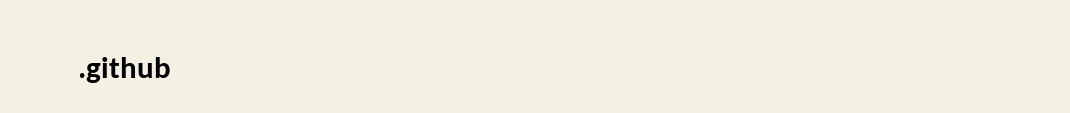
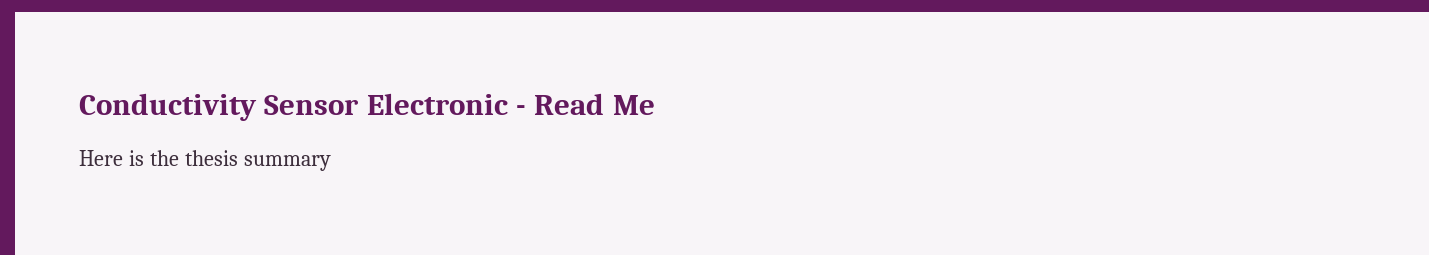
- .github
+ Conductivity Sensor Electronic - Read Me
+ Here is the thesis summary

